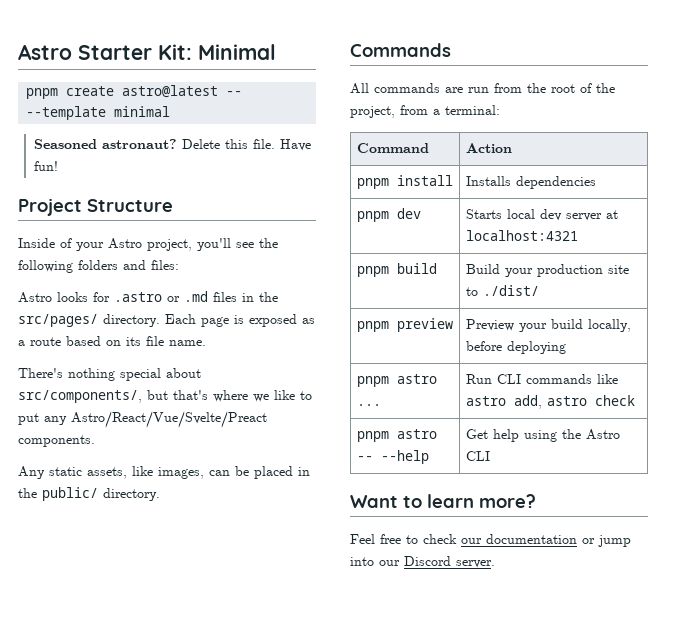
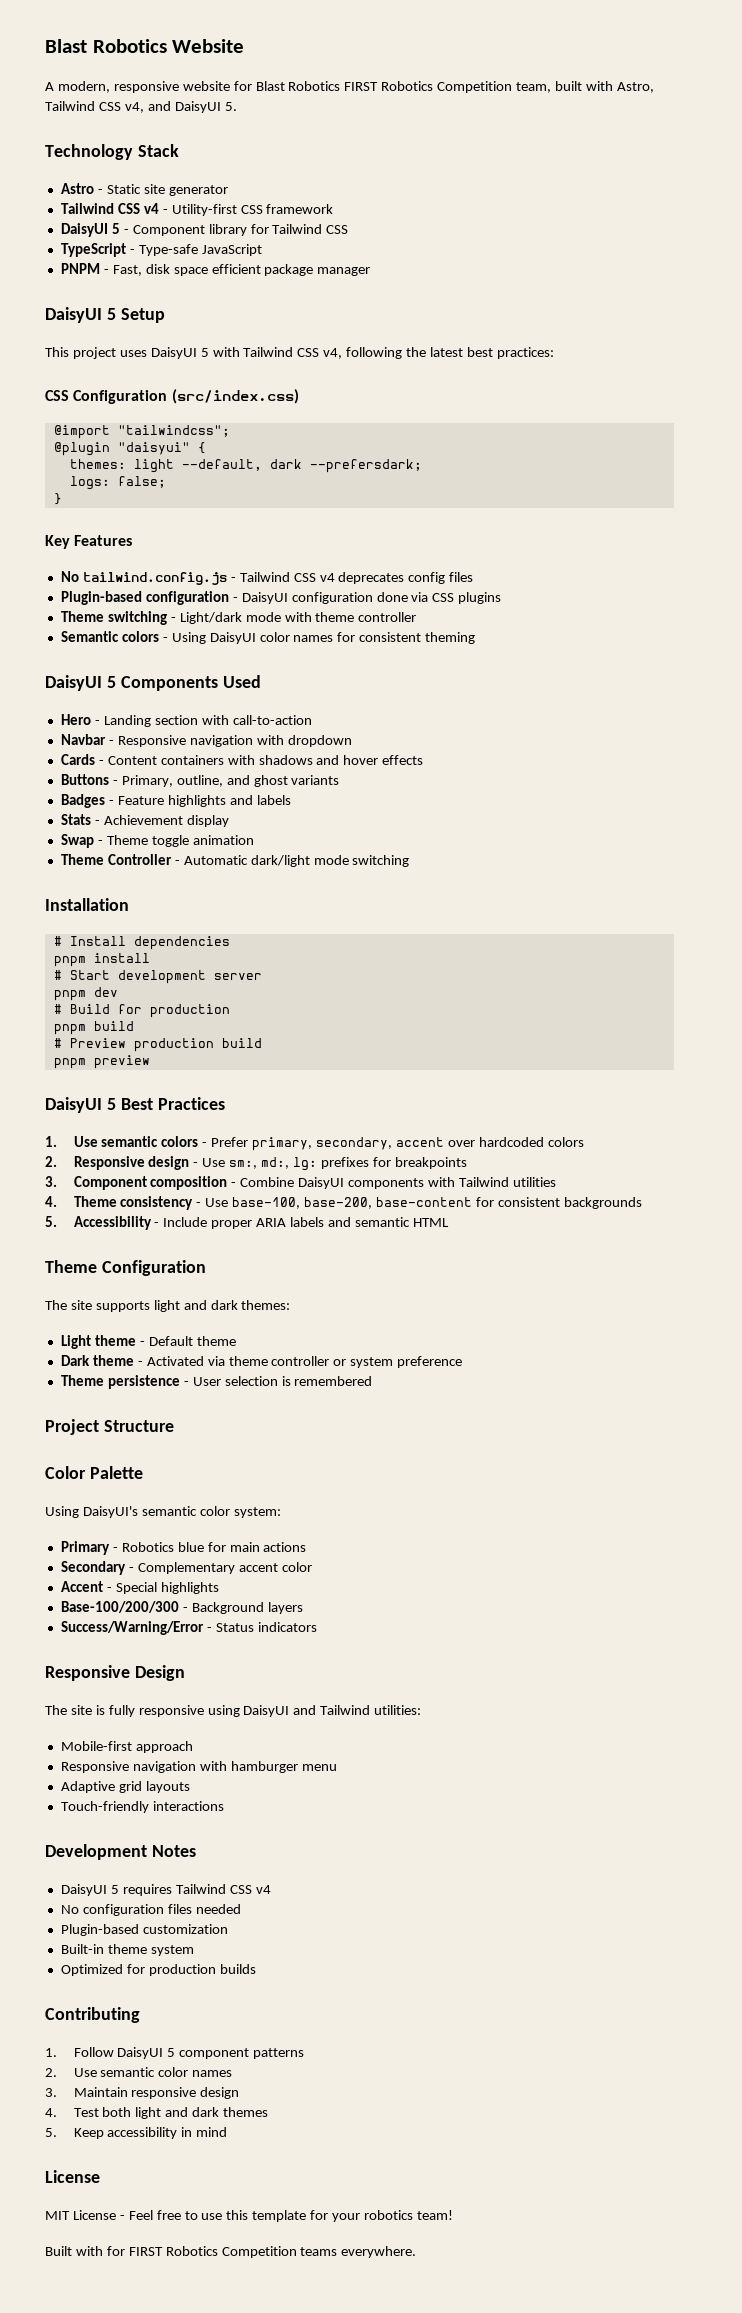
- Astro Starter Kit: Minimal
- pnpm create astro@latest -- --template minimal
- Seasoned astronaut? Delete this file. Have fun!
+ Blast Robotics Website
+ A modern, responsive website for Blast Robotics FIRST Robotics Competition team, built with Astro, Tailwind CSS v4, and DaisyUI 5.
+ Technology Stack
+ Astro - Static site generator
+ Tailwind CSS v4 - Utility-first CSS framework
+ DaisyUI 5 - Component library for Tailwind CSS
+ TypeScript - Type-safe JavaScript
+ PNPM - Fast, disk space efficient package manager
+ DaisyUI 5 Setup
+ This project uses DaisyUI 5 with Tailwind CSS v4, following the latest best practices:
+ CSS Configuration (src/index.css)
+ @import "tailwindcss";
+ @plugin "daisyui" {
+ themes: light --default, dark --prefersdark;
+ logs: false;
+ }
+ Key Features
+ No tailwind.config.js - Tailwind CSS v4 deprecates config files
+ Plugin-based configuration - DaisyUI configuration done via CSS plugins
+ Theme switching - Light/dark mode with theme controller
+ Semantic colors - Using DaisyUI color names for consistent theming
+ DaisyUI 5 Components Used
+ Hero - Landing section with call-to-action
+ Navbar - Responsive navigation with dropdown
+ Cards - Content containers with shadows and hover effects
+ Buttons - Primary, outline, and ghost variants
+ Badges - Feature highlights and labels
+ Stats - Achievement display
+ Swap - Theme toggle animation
+ Theme Controller - Automatic dark/light mode switching
+ Installation
+ # Install dependencies
+ pnpm install
+ # Start development server
+ pnpm dev
+ # Build for production
+ pnpm build
+ # Preview production build
+ pnpm preview
+ DaisyUI 5 Best Practices
+ 1. Use semantic colors - Prefer primary, secondary, accent over hardcoded colors
+ 2. Responsive design - Use sm:, md:, lg: prefixes for breakpoints
+ 3. Component composition - Combine DaisyUI components with Tailwind utilities
+ 4. Theme consistency - Use base-100, base-200, base-content for consistent backgrounds
+ 5. Accessibility - Include proper ARIA labels and semantic HTML
+ Theme Configuration
+ The site supports light and dark themes:
+ Light theme - Default theme
+ Dark theme - Activated via theme controller or system preference
+ Theme persistence - User selection is remembered
  Project Structure
- Inside of your Astro project, you'll see the following folders and files:
- Astro looks for .astro or .md files in the src/pages/ directory. Each page is exposed as a route based on its file name.
- There's nothing special about src/components/, but that's where we like to put any Astro/React/Vue/Svelte/Preact components.
- Any static assets, like images, can be placed in the public/ directory.
- Commands
- All commands are run from the root of the project, from a terminal:
- Command | Action
- pnpm install | Installs dependencies
- pnpm dev | Starts local dev server at localhost:4321
- pnpm build | Build your production site to ./dist/
- pnpm preview | Preview your build locally, before deploying
- pnpm astro ... | Run CLI commands like astro add, astro check
- pnpm astro -- --help | Get help using the Astro CLI
- Want to learn more?
- Feel free to check our documentation or jump into our Discord server.
+ Color Palette
+ Using DaisyUI's semantic color system:
+ Primary - Robotics blue for main actions
+ Secondary - Complementary accent color
+ Accent - Special highlights
+ Base-100/200/300 - Background layers
+ Success/Warning/Error - Status indicators
+ Responsive Design
+ The site is fully responsive using DaisyUI and Tailwind utilities:
+ Mobile-first approach
+ Responsive navigation with hamburger menu
+ Adaptive grid layouts
+ Touch-friendly interactions
+ Development Notes
+ DaisyUI 5 requires Tailwind CSS v4
+ No configuration files needed
+ Plugin-based customization
+ Built-in theme system
+ Optimized for production builds
+ Contributing
+ 1. Follow DaisyUI 5 component patterns
+ 2. Use semantic color names
+ 3. Maintain responsive design
+ 4. Test both light and dark themes
+ 5. Keep accessibility in mind
+ License
+ MIT License - Feel free to use this template for your robotics team!
+ Built with for FIRST Robotics Competition teams everywhere.

